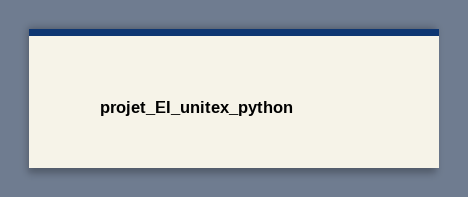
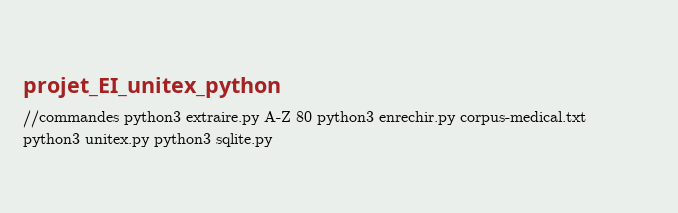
+ //commandes python3 extraire.py A-Z 80 python3 enrechir.py corpus-medical.txt python3 unitex.py python3 sqlite.py

